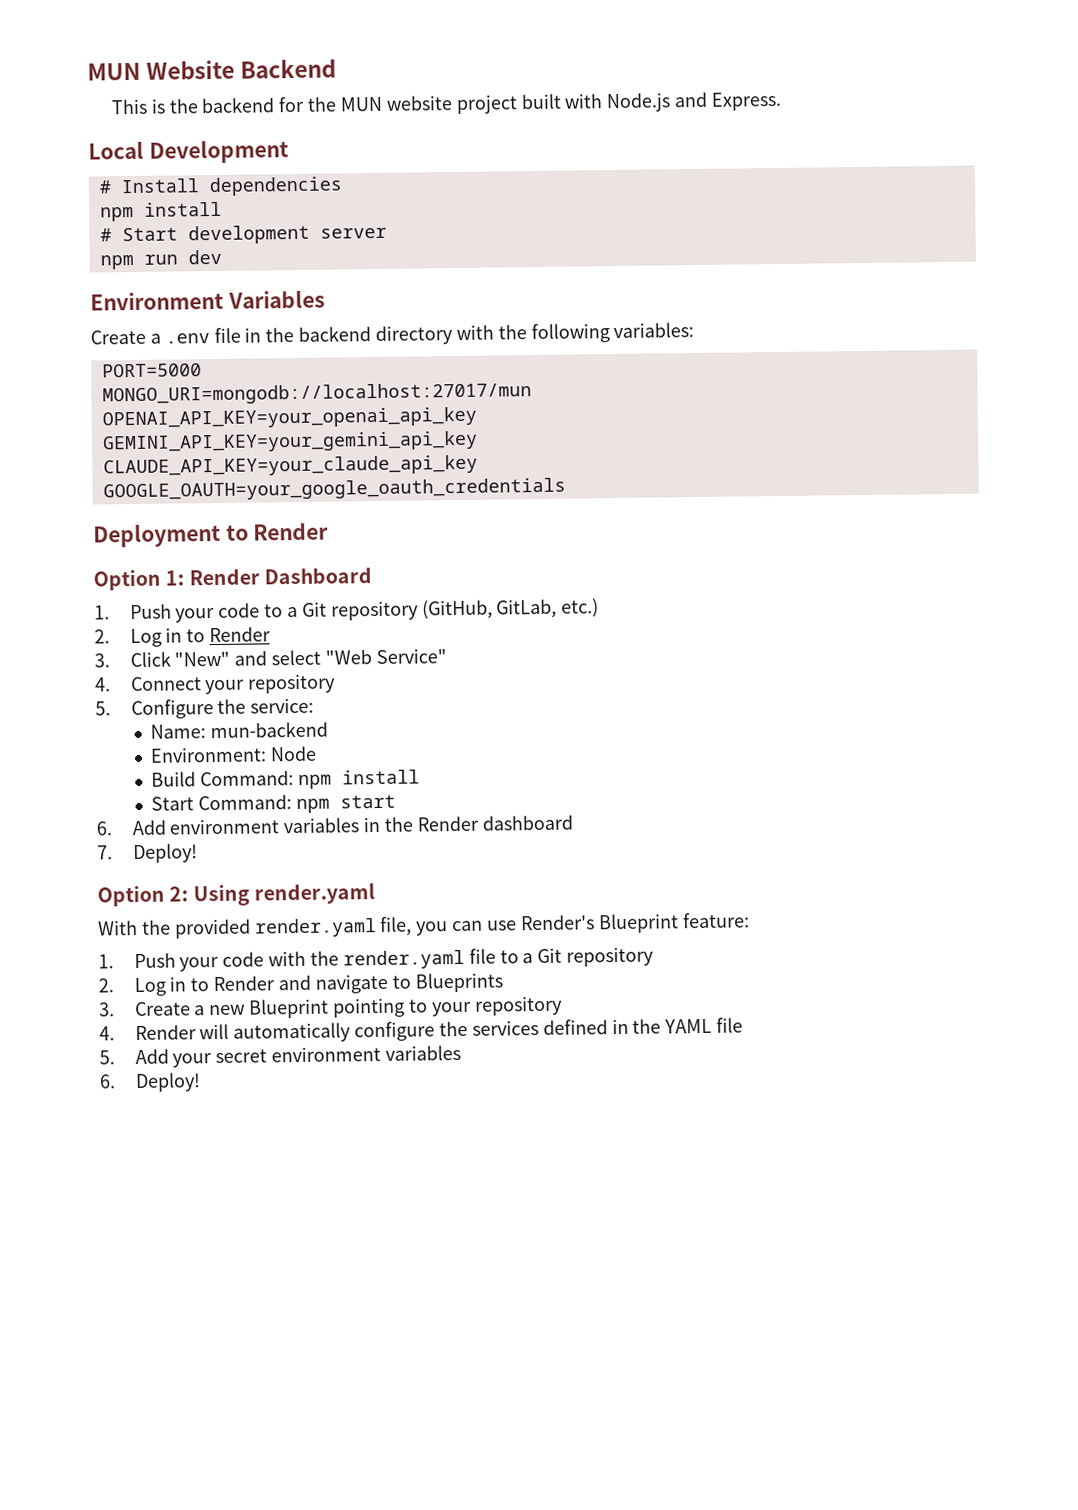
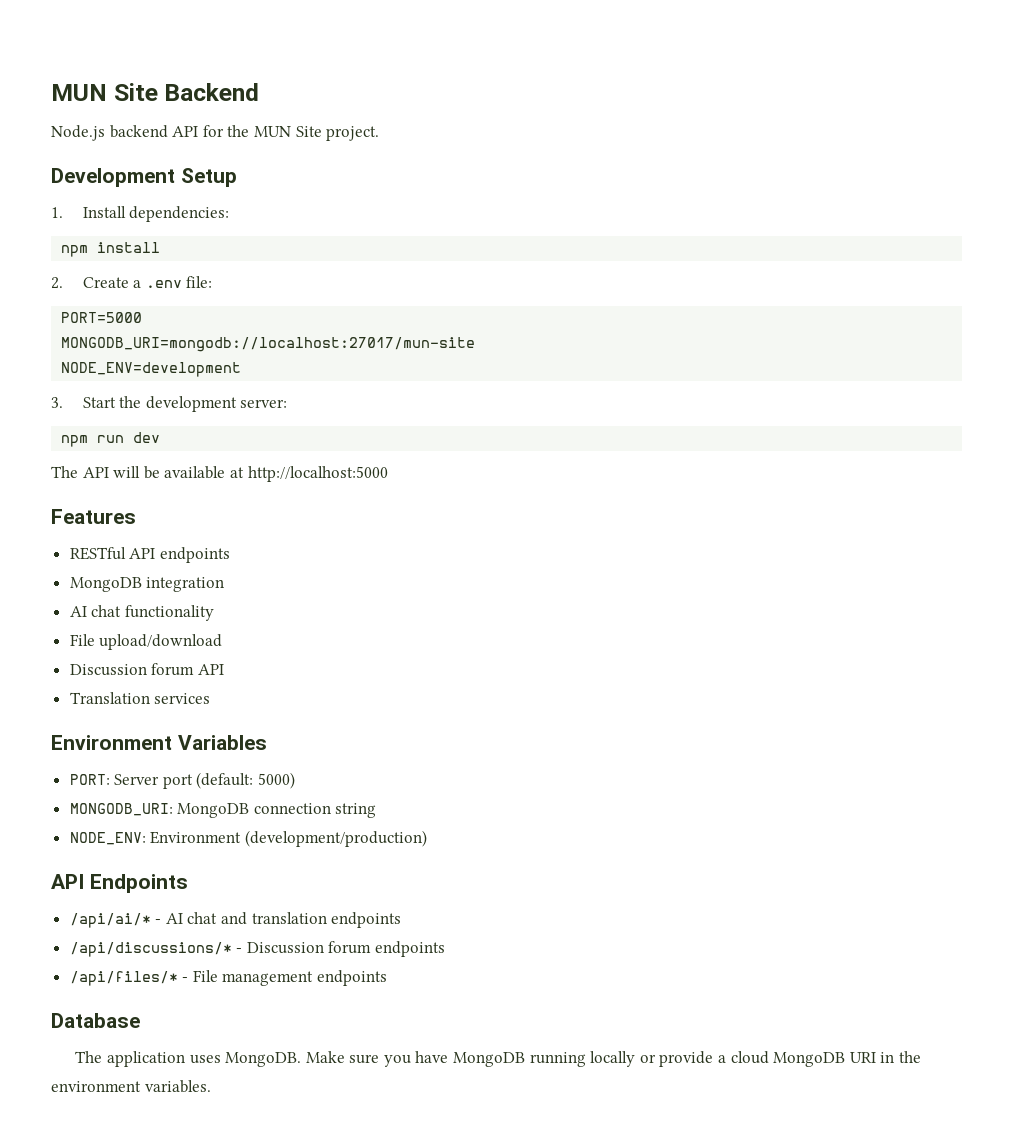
- MUN Website Backend
+ MUN Site Backend
- This is the backend for the MUN website project built with Node.js and Express.
- Local Development
- # Install dependencies
+ Node.js backend API for the MUN Site project.
+ Development Setup
+ 1. Install dependencies:
  npm install
- # Start development server
+ 2. Create a .env file:
+ PORT=5000
+ MONGODB_URI=mongodb://localhost:27017/mun-site
+ NODE_ENV=development
+ 3. Start the development server:
  npm run dev
+ The API will be available at http://localhost:5000
+ Features
+ RESTful API endpoints
+ MongoDB integration
+ AI chat functionality
+ File upload/download
+ Discussion forum API
+ Translation services
  Environment Variables
- Create a .env file in the backend directory with the following variables:
- PORT=5000
- MONGO_URI=mongodb://localhost:27017/mun
- OPENAI_API_KEY=your_openai_api_key
- GEMINI_API_KEY=your_gemini_api_key
- CLAUDE_API_KEY=your_claude_api_key
- GOOGLE_OAUTH=your_google_oauth_credentials
- Deployment to Render
- Option 1: Render Dashboard
- 1. Push your code to a Git repository (GitHub, GitLab, etc.)
- 2. Log in to Render
- 3. Click "New" and select "Web Service"
- 4. Connect your repository
- 5. Configure the service:
- Name: mun-backend
- Environment: Node
- Build Command: npm install
- Start Command: npm start
- 6. Add environment variables in the Render dashboard
- 7. Deploy!
- Option 2: Using render.yaml
- With the provided render.yaml file, you can use Render's Blueprint feature:
- 1. Push your code with the render.yaml file to a Git repository
- 2. Log in to Render and navigate to Blueprints
- 3. Create a new Blueprint pointing to your repository
- 4. Render will automatically configure the services defined in the YAML file
- 5. Add your secret environment variables
- 6. Deploy!
+ PORT: Server port (default: 5000)
+ MONGODB_URI: MongoDB connection string
+ NODE_ENV: Environment (development/production)
+ API Endpoints
+ /api/ai/* - AI chat and translation endpoints
+ /api/discussions/* - Discussion forum endpoints
+ /api/files/* - File management endpoints
+ Database
+ The application uses MongoDB. Make sure you have MongoDB running locally or provide a cloud MongoDB URI in the environment variables.

